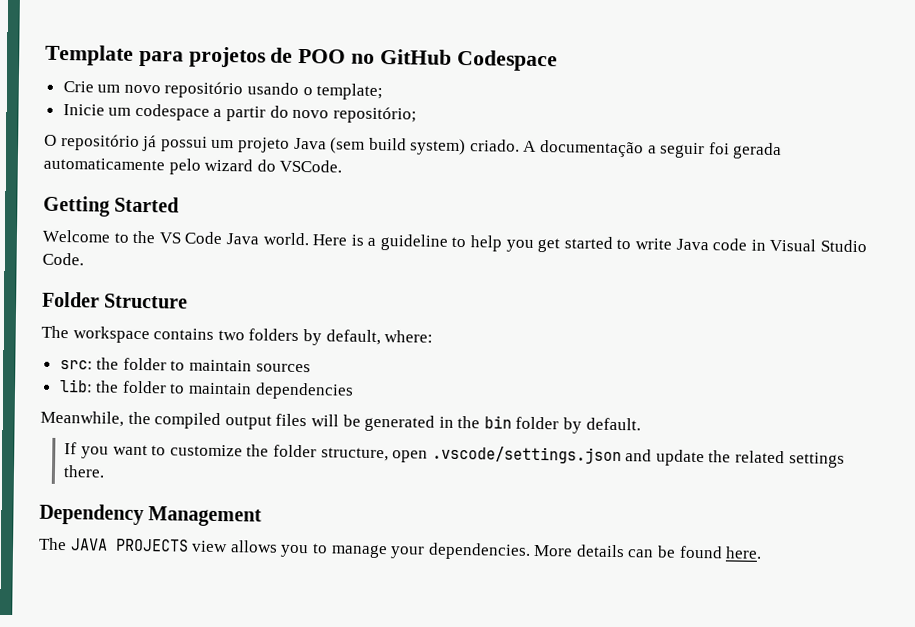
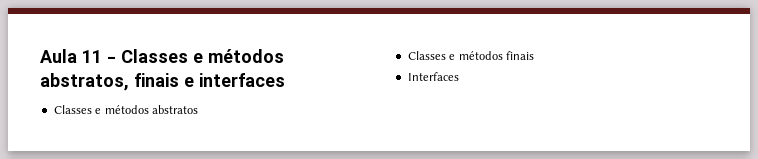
- Template para projetos de POO no GitHub Codespace
- Crie um novo repositório usando o template;
- Inicie um codespace a partir do novo repositório;
- O repositório já possui um projeto Java (sem build system) criado. A documentação a seguir foi gerada automaticamente pelo wizard do VSCode.
- Getting Started
- Welcome to the VS Code Java world. Here is a guideline to help you get started to write Java code in Visual Studio Code.
- Folder Structure
- The workspace contains two folders by default, where:
- src: the folder to maintain sources
- lib: the folder to maintain dependencies
- Meanwhile, the compiled output files will be generated in the bin folder by default.
- If you want to customize the folder structure, open .vscode/settings.json and update the related settings there.
- Dependency Management
- The JAVA PROJECTS view allows you to manage your dependencies. More details can be found here.
+ Aula 11 - Classes e métodos abstratos, finais e interfaces
+ Classes e métodos abstratos
+ Classes e métodos finais
+ Interfaces

